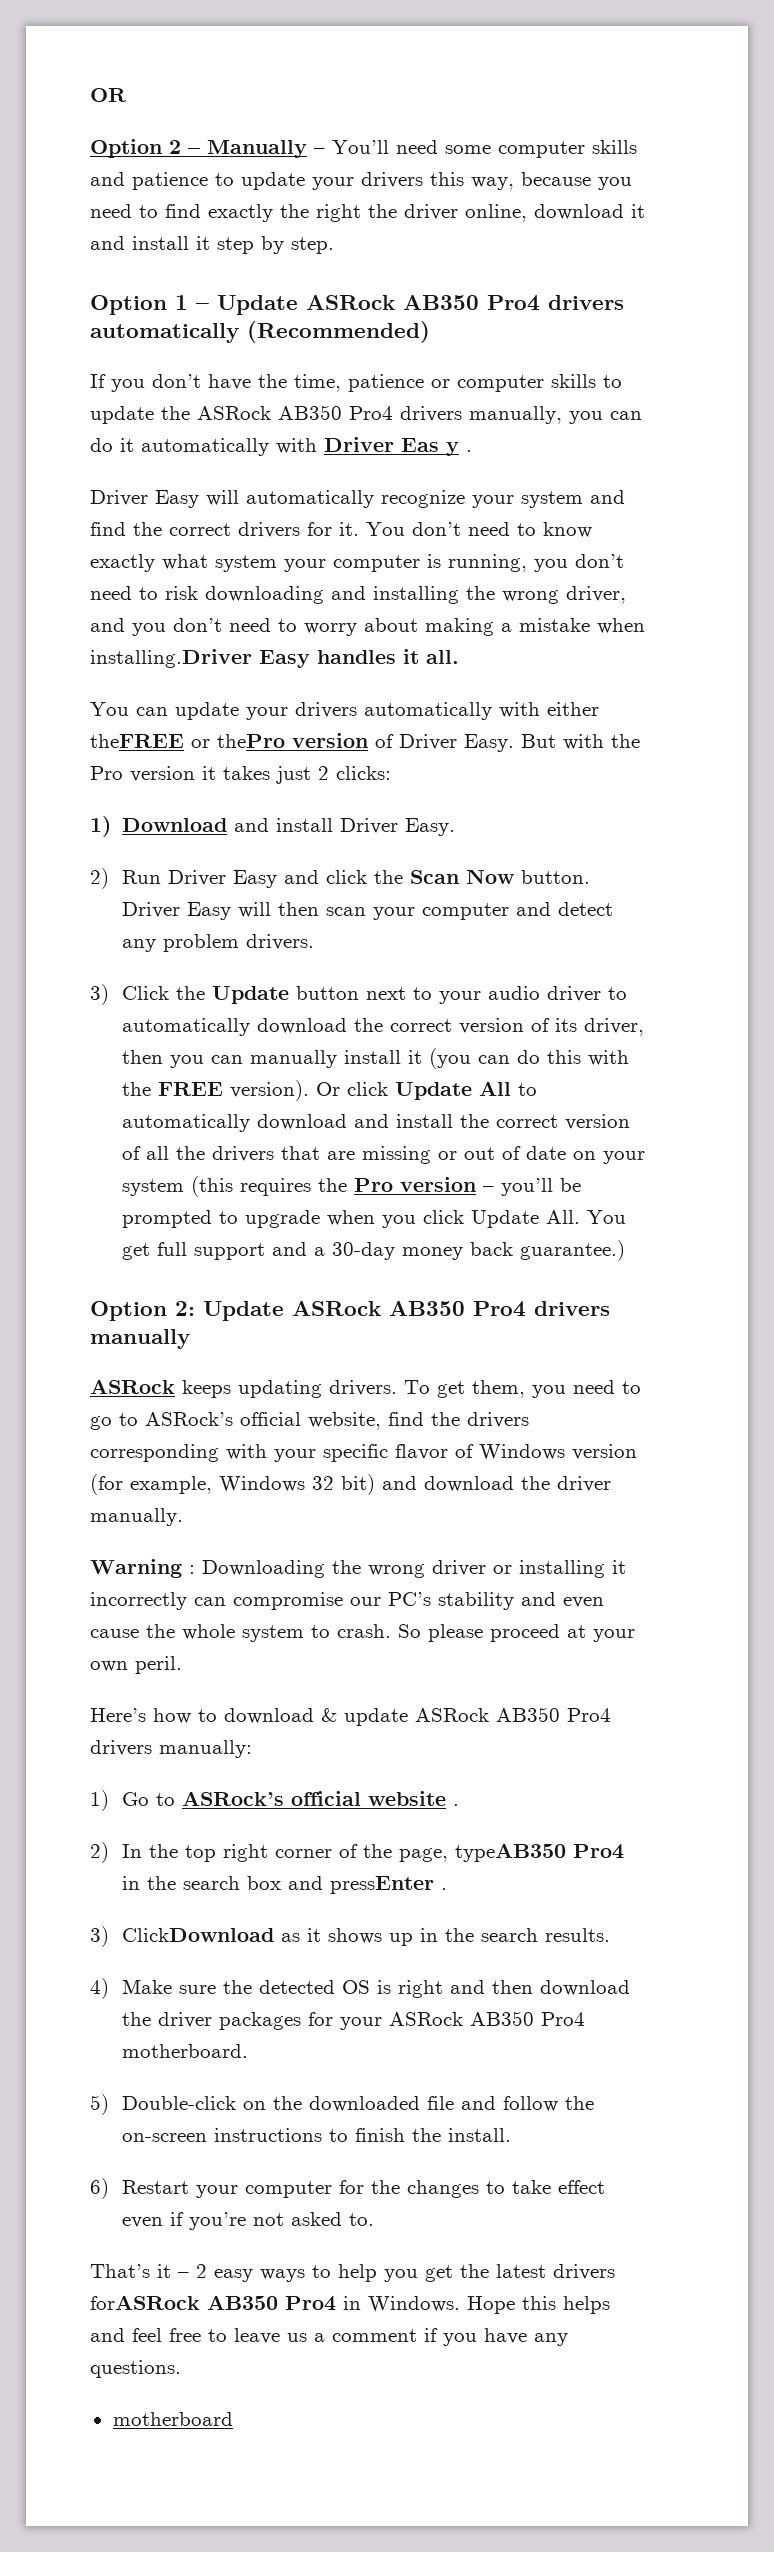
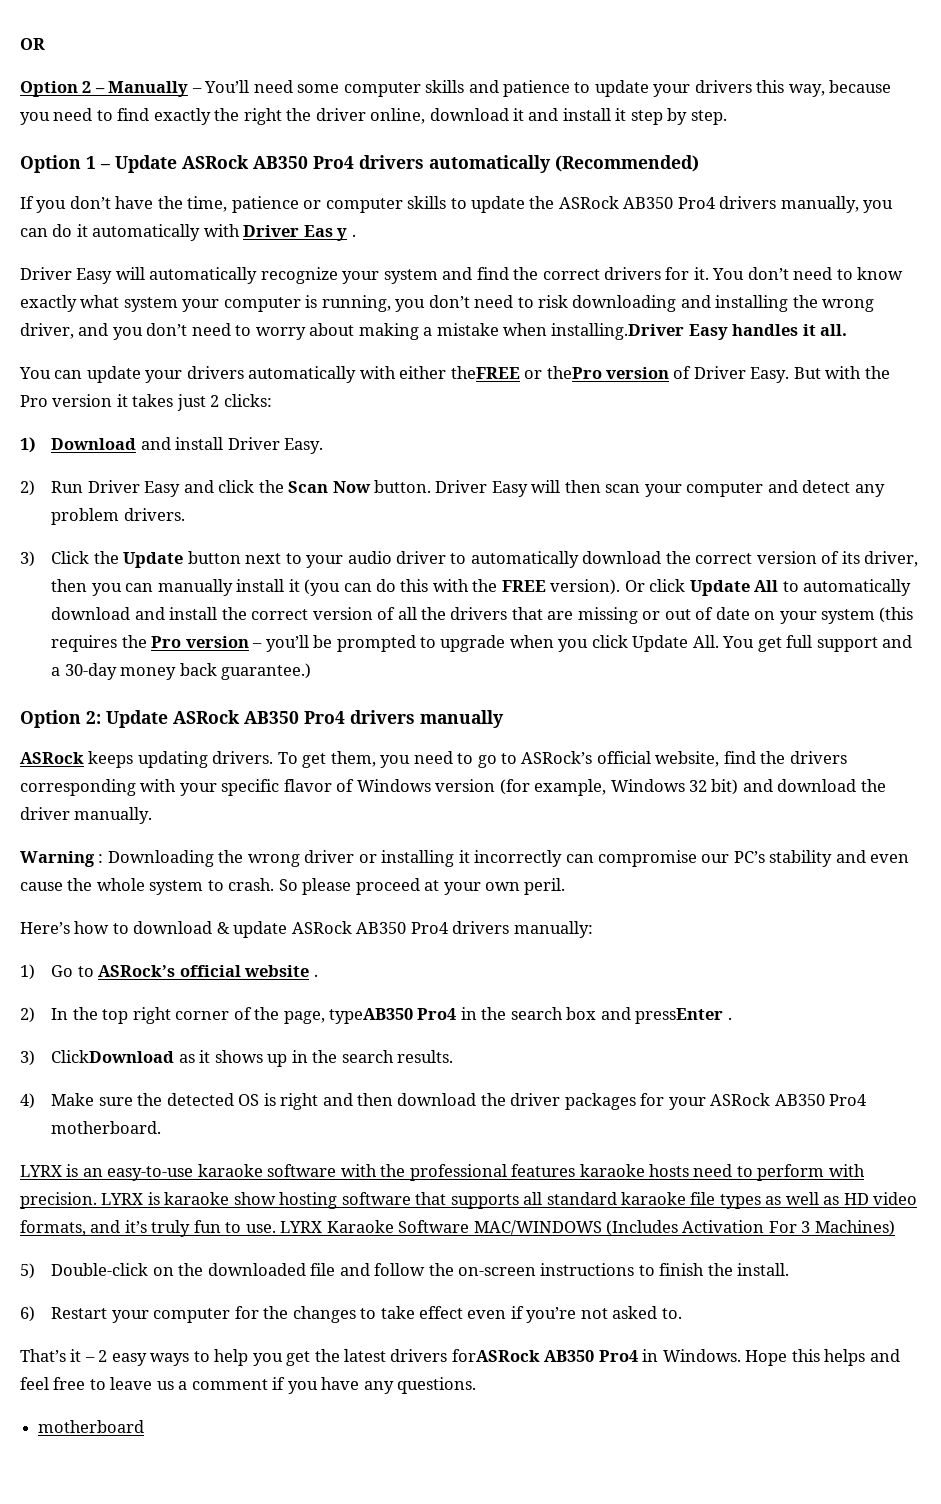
+ LYRX is an easy-to-use karaoke software with the professional features karaoke hosts need to perform with precision. LYRX is karaoke show hosting software that supports all standard karaoke file types as well as HD video formats, and it’s truly fun to use. LYRX Karaoke Software MAC/WINDOWS (Includes Activation For 3 Machines)

